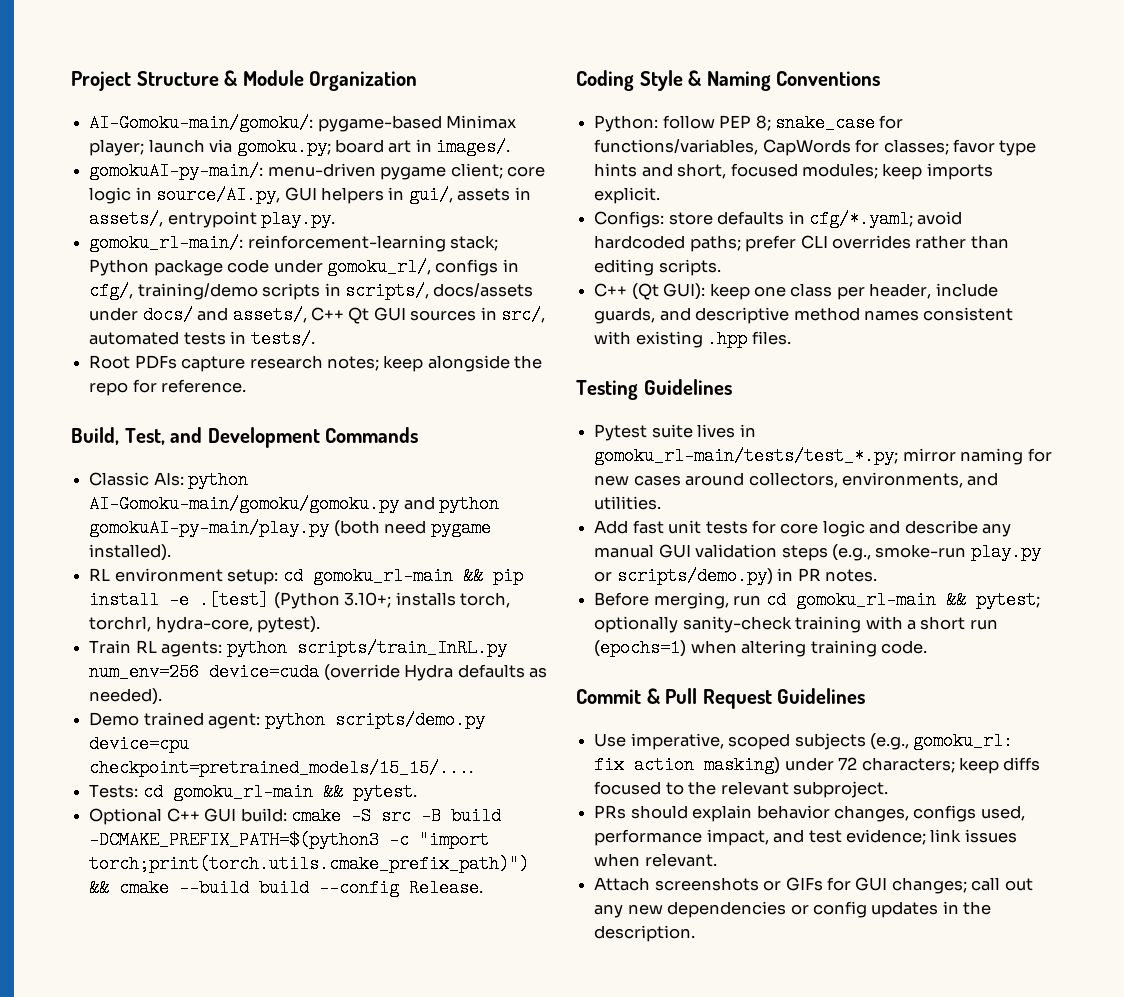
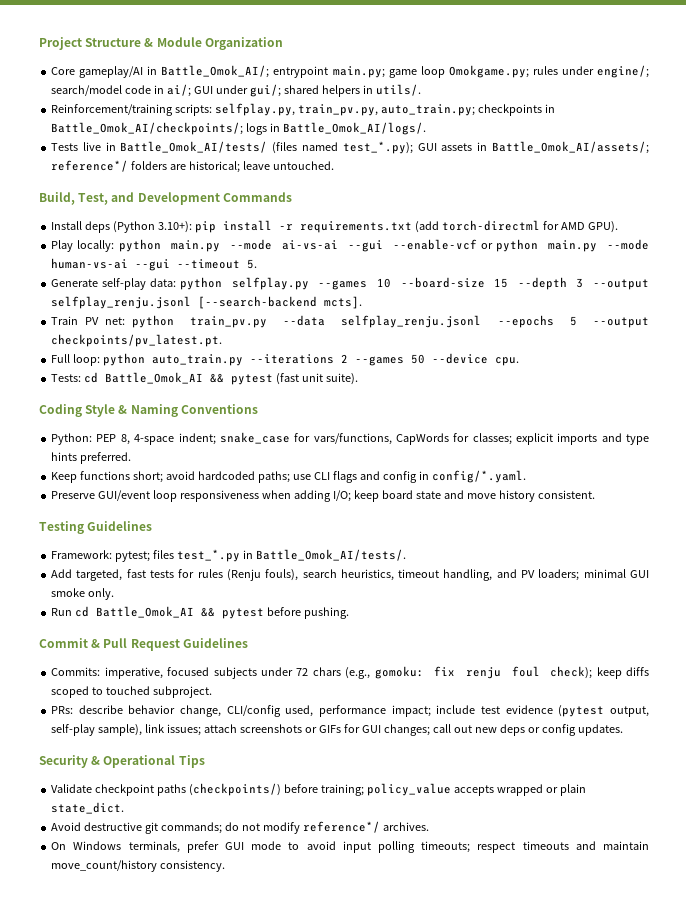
- AI-Gomoku-main/gomoku/: pygame-based Minimax player; launch via gomoku.py; board art in images/.
- gomokuAI-py-main/: menu-driven pygame client; core logic in source/AI.py, GUI helpers in gui/, assets in assets/, entrypoint play.py.
- gomoku_rl-main/: reinforcement-learning stack; Python package code under gomoku_rl/, configs in cfg/, training/demo scripts in scripts/, docs/assets under docs/ and assets/, C++ Qt GUI sources in src/, automated tests in tests/.
- Root PDFs capture research notes; keep alongside the repo for reference.
+ Core gameplay/AI in Battle_Omok_AI/; entrypoint main.py; game loop Omokgame.py; rules under engine/; search/model code in ai/; GUI under gui/; shared helpers in utils/.
+ Reinforcement/training scripts: selfplay.py, train_pv.py, auto_train.py; checkpoints in Battle_Omok_AI/checkpoints/; logs in Battle_Omok_AI/logs/.
+ Tests live in Battle_Omok_AI/tests/ (files named test_*.py); GUI assets in Battle_Omok_AI/assets/; reference*/ folders are historical; leave untouched.
- Classic AIs: python AI-Gomoku-main/gomoku/gomoku.py and python gomokuAI-py-main/play.py (both need pygame installed).
- RL environment setup: cd gomoku_rl-main && pip install -e .[test] (Python 3.10+; installs torch, torchrl, hydra-core, pytest).
- Train RL agents: python scripts/train_InRL.py num_env=256 device=cuda (override Hydra defaults as needed).
- Demo trained agent: python scripts/demo.py device=cpu checkpoint=pretrained_models/15_15/....
- Tests: cd gomoku_rl-main && pytest.
- Optional C++ GUI build: cmake -S src -B build -DCMAKE_PREFIX_PATH=$(python3 -c "import torch;print(torch.utils.cmake_prefix_path)") && cmake --build build --config Release.
+ Install deps (Python 3.10+): pip install -r requirements.txt (add torch-directml for AMD GPU).
+ Play locally: python main.py --mode ai-vs-ai --gui --enable-vcf or python main.py --mode human-vs-ai --gui --timeout 5.
+ Generate self-play data: python selfplay.py --games 10 --board-size 15 --depth 3 --output selfplay_renju.jsonl [--search-backend mcts].
+ Train PV net: python train_pv.py --data selfplay_renju.jsonl --epochs 5 --output checkpoints/pv_latest.pt.
+ Full loop: python auto_train.py --iterations 2 --games 50 --device cpu.
+ Tests: cd Battle_Omok_AI && pytest (fast unit suite).
- Python: follow PEP 8; snake_case for functions/variables, CapWords for classes; favor type hints and short, focused modules; keep imports explicit.
- Configs: store defaults in cfg/*.yaml; avoid hardcoded paths; prefer CLI overrides rather than editing scripts.
- C++ (Qt GUI): keep one class per header, include guards, and descriptive method names consistent with existing .hpp files.
+ Python: PEP 8, 4-space indent; snake_case for vars/functions, CapWords for classes; explicit imports and type hints preferred.
+ Keep functions short; avoid hardcoded paths; use CLI flags and config in config/*.yaml.
+ Preserve GUI/event loop responsiveness when adding I/O; keep board state and move history consistent.
  Testing Guidelines
- Pytest suite lives in gomoku_rl-main/tests/test_*.py; mirror naming for new cases around collectors, environments, and utilities.
- Add fast unit tests for core logic and describe any manual GUI validation steps (e.g., smoke-run play.py or scripts/demo.py) in PR notes.
- Before merging, run cd gomoku_rl-main && pytest; optionally sanity-check training with a short run (epochs=1) when altering training code.
+ Framework: pytest; files test_*.py in Battle_Omok_AI/tests/.
+ Add targeted, fast tests for rules (Renju fouls), search heuristics, timeout handling, and PV loaders; minimal GUI smoke only.
+ Run cd Battle_Omok_AI && pytest before pushing.
- Use imperative, scoped subjects (e.g., gomoku_rl: fix action masking) under 72 characters; keep diffs focused to the relevant subproject.
- PRs should explain behavior changes, configs used, performance impact, and test evidence; link issues when relevant.
- Attach screenshots or GIFs for GUI changes; call out any new dependencies or config updates in the description.
+ Commits: imperative, focused subjects under 72 chars (e.g., gomoku: fix renju foul check); keep diffs scoped to touched subproject.
+ PRs: describe behavior change, CLI/config used, performance impact; include test evidence (pytest output, self-play sample), link issues; attach screenshots or GIFs for GUI changes; call out new deps or config updates.
+ Security & Operational Tips
+ Validate checkpoint paths (checkpoints/) before training; policy_value accepts wrapped or plain state_dict.
+ Avoid destructive git commands; do not modify reference*/ archives.
+ On Windows terminals, prefer GUI mode to avoid input polling timeouts; respect timeouts and maintain move_count/history consistency.

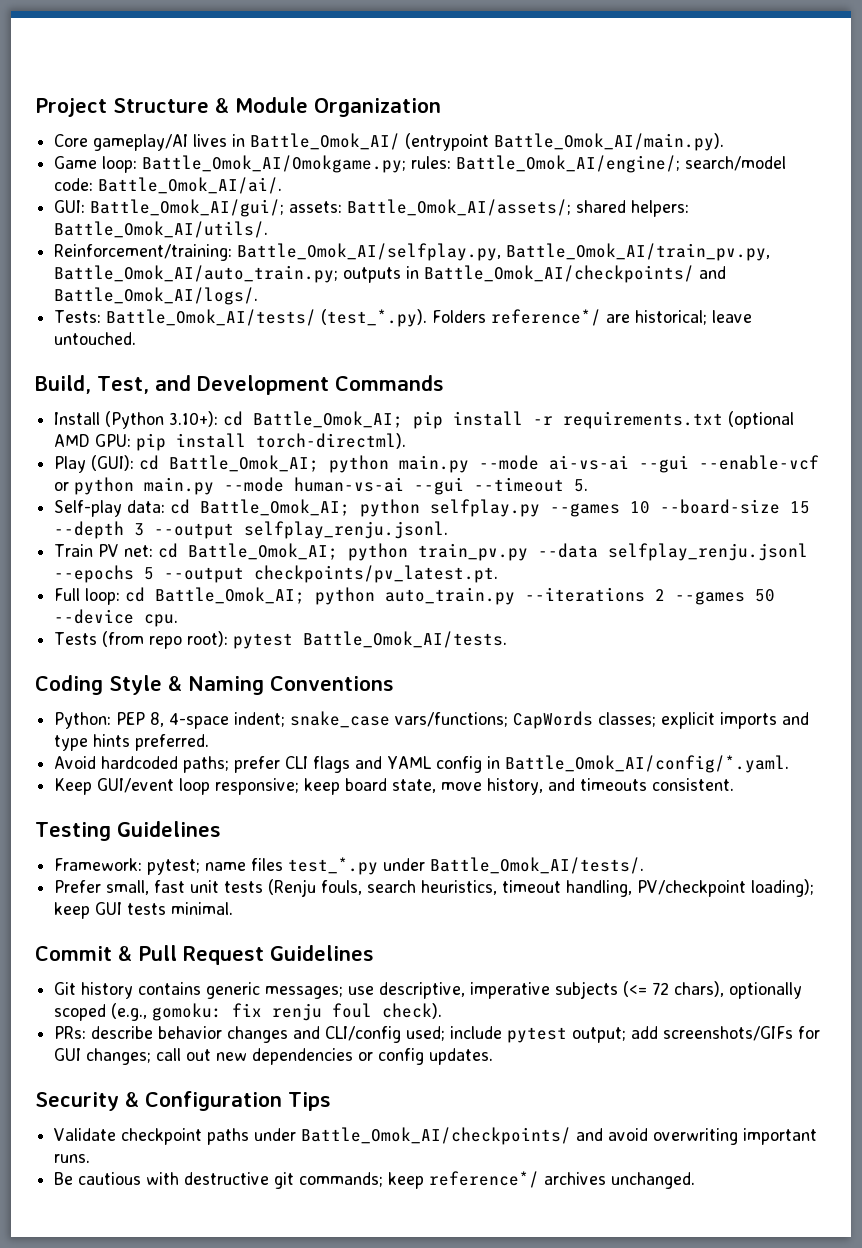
- Core gameplay/AI in Battle_Omok_AI/; entrypoint main.py; game loop Omokgame.py; rules under engine/; search/model code in ai/; GUI under gui/; shared helpers in utils/.
- Reinforcement/training scripts: selfplay.py, train_pv.py, auto_train.py; checkpoints in Battle_Omok_AI/checkpoints/; logs in Battle_Omok_AI/logs/.
- Tests live in Battle_Omok_AI/tests/ (files named test_*.py); GUI assets in Battle_Omok_AI/assets/; reference*/ folders are historical; leave untouched.
+ Core gameplay/AI lives in Battle_Omok_AI/ (entrypoint Battle_Omok_AI/main.py).
+ Game loop: Battle_Omok_AI/Omokgame.py; rules: Battle_Omok_AI/engine/; search/model code: Battle_Omok_AI/ai/.
+ GUI: Battle_Omok_AI/gui/; assets: Battle_Omok_AI/assets/; shared helpers: Battle_Omok_AI/utils/.
+ Reinforcement/training: Battle_Omok_AI/selfplay.py, Battle_Omok_AI/train_pv.py, Battle_Omok_AI/auto_train.py; outputs in Battle_Omok_AI/checkpoints/ and Battle_Omok_AI/logs/.
+ Tests: Battle_Omok_AI/tests/ (test_*.py). Folders reference*/ are historical; leave untouched.
- Install deps (Python 3.10+): pip install -r requirements.txt (add torch-directml for AMD GPU).
- Play locally: python main.py --mode ai-vs-ai --gui --enable-vcf or python main.py --mode human-vs-ai --gui --timeout 5.
+ Install (Python 3.10+): cd Battle_Omok_AI; pip install -r requirements.txt (optional AMD GPU: pip install torch-directml).
+ Play (GUI): cd Battle_Omok_AI; python main.py --mode ai-vs-ai --gui --enable-vcf or python main.py --mode human-vs-ai --gui --timeout 5.
- Generate self-play data: python selfplay.py --games 10 --board-size 15 --depth 3 --output selfplay_renju.jsonl [--search-backend mcts].
+ Self-play data: cd Battle_Omok_AI; python selfplay.py --games 10 --board-size 15 --depth 3 --output selfplay_renju.jsonl.
- Train PV net: python train_pv.py --data selfplay_renju.jsonl --epochs 5 --output checkpoints/pv_latest.pt.
+ Train PV net: cd Battle_Omok_AI; python train_pv.py --data selfplay_renju.jsonl --epochs 5 --output checkpoints/pv_latest.pt.
- Full loop: python auto_train.py --iterations 2 --games 50 --device cpu.
+ Full loop: cd Battle_Omok_AI; python auto_train.py --iterations 2 --games 50 --device cpu.
- Tests: cd Battle_Omok_AI && pytest (fast unit suite).
+ Tests (from repo root): pytest Battle_Omok_AI/tests.
- Python: PEP 8, 4-space indent; snake_case for vars/functions, CapWords for classes; explicit imports and type hints preferred.
+ Python: PEP 8, 4-space indent; snake_case vars/functions; CapWords classes; explicit imports and type hints preferred.
- Keep functions short; avoid hardcoded paths; use CLI flags and config in config/*.yaml.
- Preserve GUI/event loop responsiveness when adding I/O; keep board state and move history consistent.
+ Avoid hardcoded paths; prefer CLI flags and YAML config in Battle_Omok_AI/config/*.yaml.
+ Keep GUI/event loop responsive; keep board state, move history, and timeouts consistent.
- Framework: pytest; files test_*.py in Battle_Omok_AI/tests/.
+ Framework: pytest; name files test_*.py under Battle_Omok_AI/tests/.
- Add targeted, fast tests for rules (Renju fouls), search heuristics, timeout handling, and PV loaders; minimal GUI smoke only.
- Run cd Battle_Omok_AI && pytest before pushing.
+ Prefer small, fast unit tests (Renju fouls, search heuristics, timeout handling, PV/checkpoint loading); keep GUI tests minimal.
- Commits: imperative, focused subjects under 72 chars (e.g., gomoku: fix renju foul check); keep diffs scoped to touched subproject.
- PRs: describe behavior change, CLI/config used, performance impact; include test evidence (pytest output, self-play sample), link issues; attach screenshots or GIFs for GUI changes; call out new deps or config updates.
+ Git history contains generic messages; use descriptive, imperative subjects (<= 72 chars), optionally scoped (e.g., gomoku: fix renju foul check).
+ PRs: describe behavior changes and CLI/config used; include pytest output; add screenshots/GIFs for GUI changes; call out new dependencies or config updates.
- Security & Operational Tips
+ Security & Configuration Tips
- Validate checkpoint paths (checkpoints/) before training; policy_value accepts wrapped or plain state_dict.
- Avoid destructive git commands; do not modify reference*/ archives.
- On Windows terminals, prefer GUI mode to avoid input polling timeouts; respect timeouts and maintain move_count/history consistency.
+ Validate checkpoint paths under Battle_Omok_AI/checkpoints/ and avoid overwriting important runs.
+ Be cautious with destructive git commands; keep reference*/ archives unchanged.

